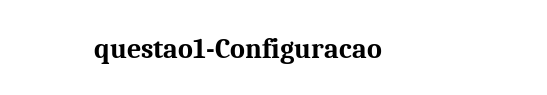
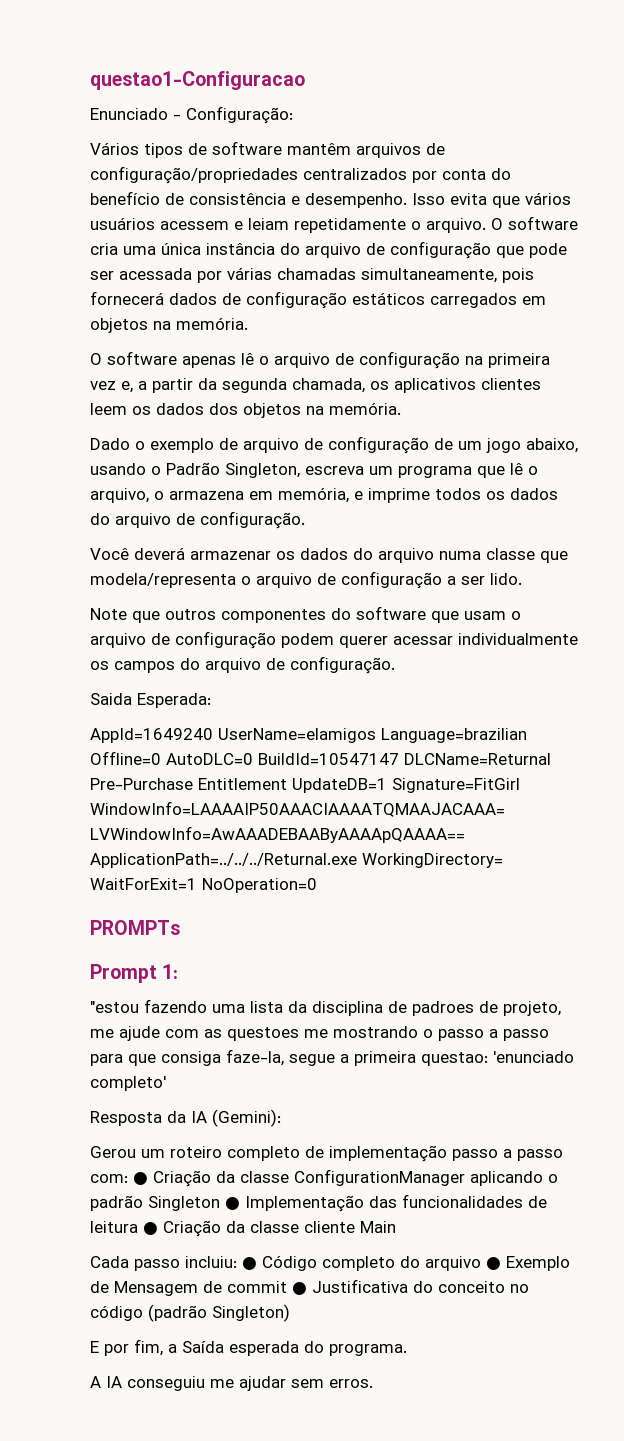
+ Enunciado - Configuração:
+ Vários tipos de software mantêm arquivos de configuração/propriedades centralizados por conta do benefício de consistência e desempenho. Isso evita que vários usuários acessem e leiam repetidamente o arquivo. O software cria uma única instância do arquivo de configuração que pode ser acessada por várias chamadas simultaneamente, pois fornecerá dados de configuração estáticos carregados em objetos na memória.
+ O software apenas lê o arquivo de configuração na primeira vez e, a partir da segunda chamada, os aplicativos clientes leem os dados dos objetos na memória.
+ Dado o exemplo de arquivo de configuração de um jogo abaixo, usando o Padrão Singleton, escreva um programa que lê o arquivo, o armazena em memória, e imprime todos os dados do arquivo de configuração.
+ Você deverá armazenar os dados do arquivo numa classe que modela/representa o arquivo de configuração a ser lido.
+ Note que outros componentes do software que usam o arquivo de configuração podem querer acessar individualmente os campos do arquivo de configuração.
+ Saida Esperada:
+ AppId=1649240 UserName=elamigos Language=brazilian Offline=0 AutoDLC=0 BuildId=10547147 DLCName=Returnal Pre-Purchase Entitlement UpdateDB=1 Signature=FitGirl WindowInfo=LAAAAIP50AAACIAAAATQMAAJACAAA= LVWindowInfo=AwAAADEBAAByAAAApQAAAA== ApplicationPath=../../../Returnal.exe WorkingDirectory= WaitForExit=1 NoOperation=0
+ PROMPTs
+ Prompt 1:
+ "estou fazendo uma lista da disciplina de padroes de projeto, me ajude com as questoes me mostrando o passo a passo para que consiga faze-la, segue a primeira questao: 'enunciado completo'
+ Resposta da IA (Gemini):
+ Gerou um roteiro completo de implementação passo a passo com: ● Criação da classe ConfigurationManager aplicando o padrão Singleton ● Implementação das funcionalidades de leitura ● Criação da classe cliente Main
+ Cada passo incluiu: ● Código completo do arquivo ● Exemplo de Mensagem de commit ● Justificativa do conceito no código (padrão Singleton)
+ E por fim, a Saída esperada do programa.
+ A IA conseguiu me ajudar sem erros.

